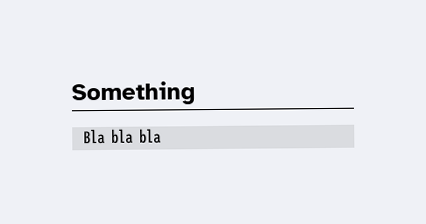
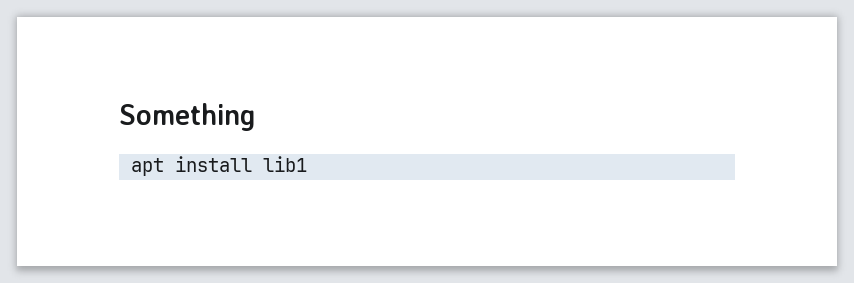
- Bla bla bla
+ apt install lib1

